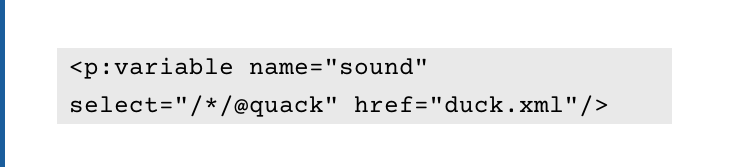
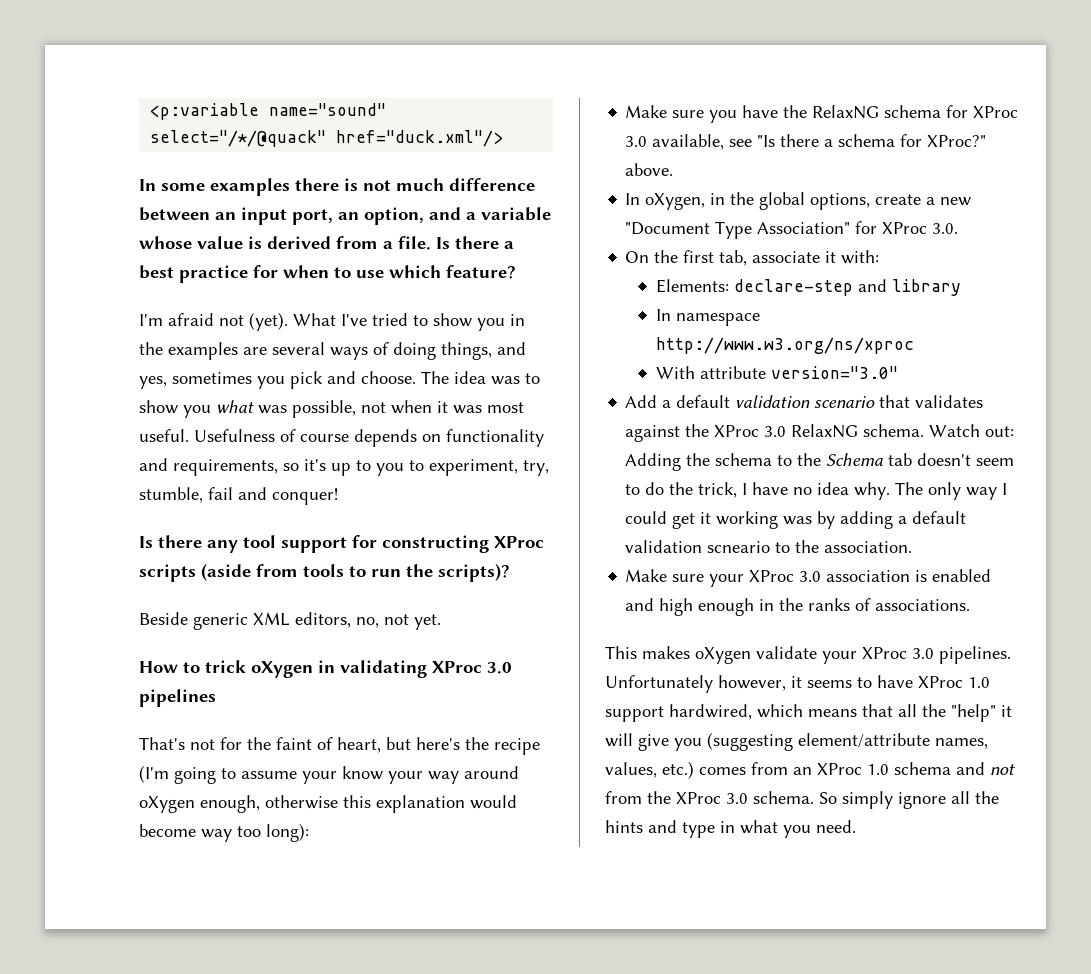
+ In some examples there is not much difference between an input port, an option, and a variable whose value is derived from a file. Is there a best practice for when to use which feature?
+ I'm afraid not (yet). What I've tried to show you in the examples are several ways of doing things, and yes, sometimes you pick and choose. The idea was to show you what was possible, not when it was most useful. Usefulness of course depends on functionality and requirements, so it's up to you to experiment, try, stumble, fail and conquer!
+ Is there any tool support for constructing XProc scripts (aside from tools to run the scripts)?
+ Beside generic XML editors, no, not yet.
+ How to trick oXygen in validating XProc 3.0 pipelines
+ That's not for the faint of heart, but here's the recipe (I'm going to assume your know your way around oXygen enough, otherwise this explanation would become way too long):
+ Make sure you have the RelaxNG schema for XProc 3.0 available, see "Is there a schema for XProc?" above.
+ In oXygen, in the global options, create a new "Document Type Association" for XProc 3.0.
+ On the first tab, associate it with:
+ Elements: declare-step and library
+ In namespace http://www.w3.org/ns/xproc
+ With attribute version="3.0"
+ Add a default validation scenario that validates against the XProc 3.0 RelaxNG schema. Watch out: Adding the schema to the Schema tab doesn't seem to do the trick, I have no idea why. The only way I could get it working was by adding a default validation scneario to the association.
+ Make sure your XProc 3.0 association is enabled and high enough in the ranks of associations.
+ This makes oXygen validate your XProc 3.0 pipelines. Unfortunately however, it seems to have XProc 1.0 support hardwired, which means that all the "help" it will give you (suggesting element/attribute names, values, etc.) comes from an XProc 1.0 schema and not from the XProc 3.0 schema. So simply ignore all the hints and type in what you need.

